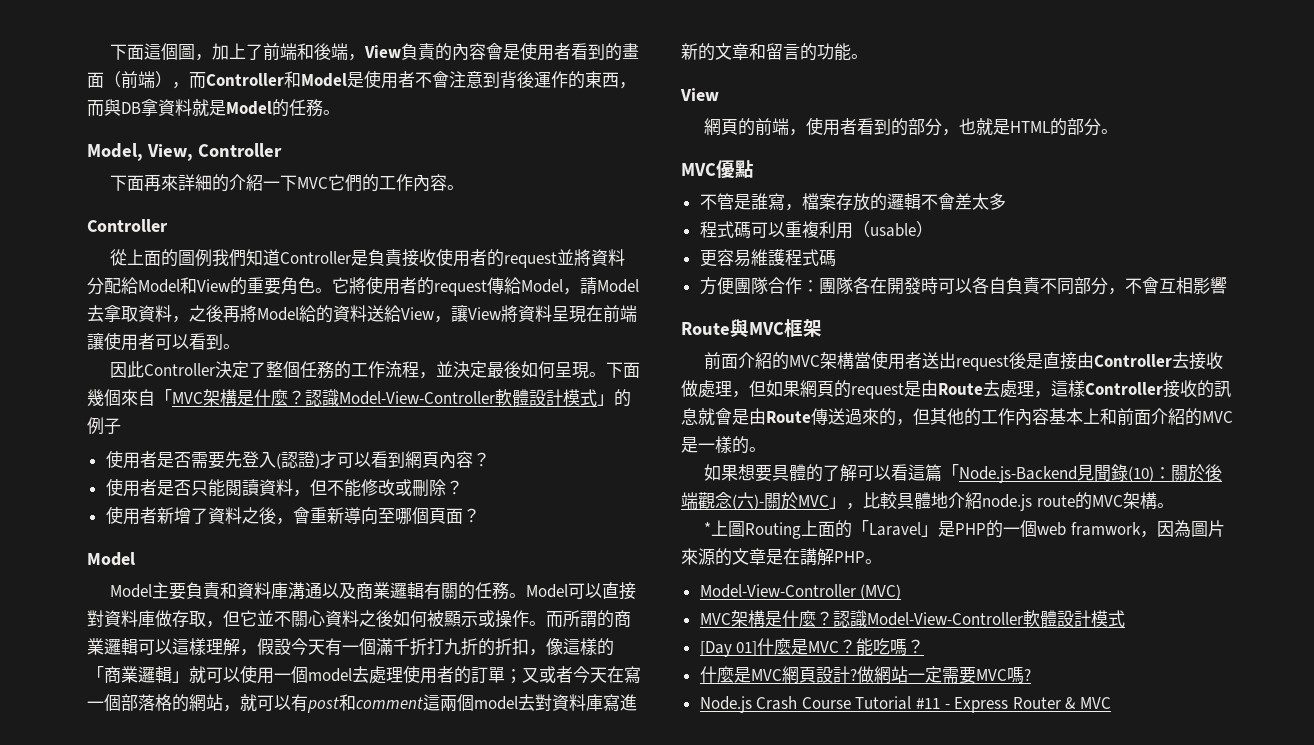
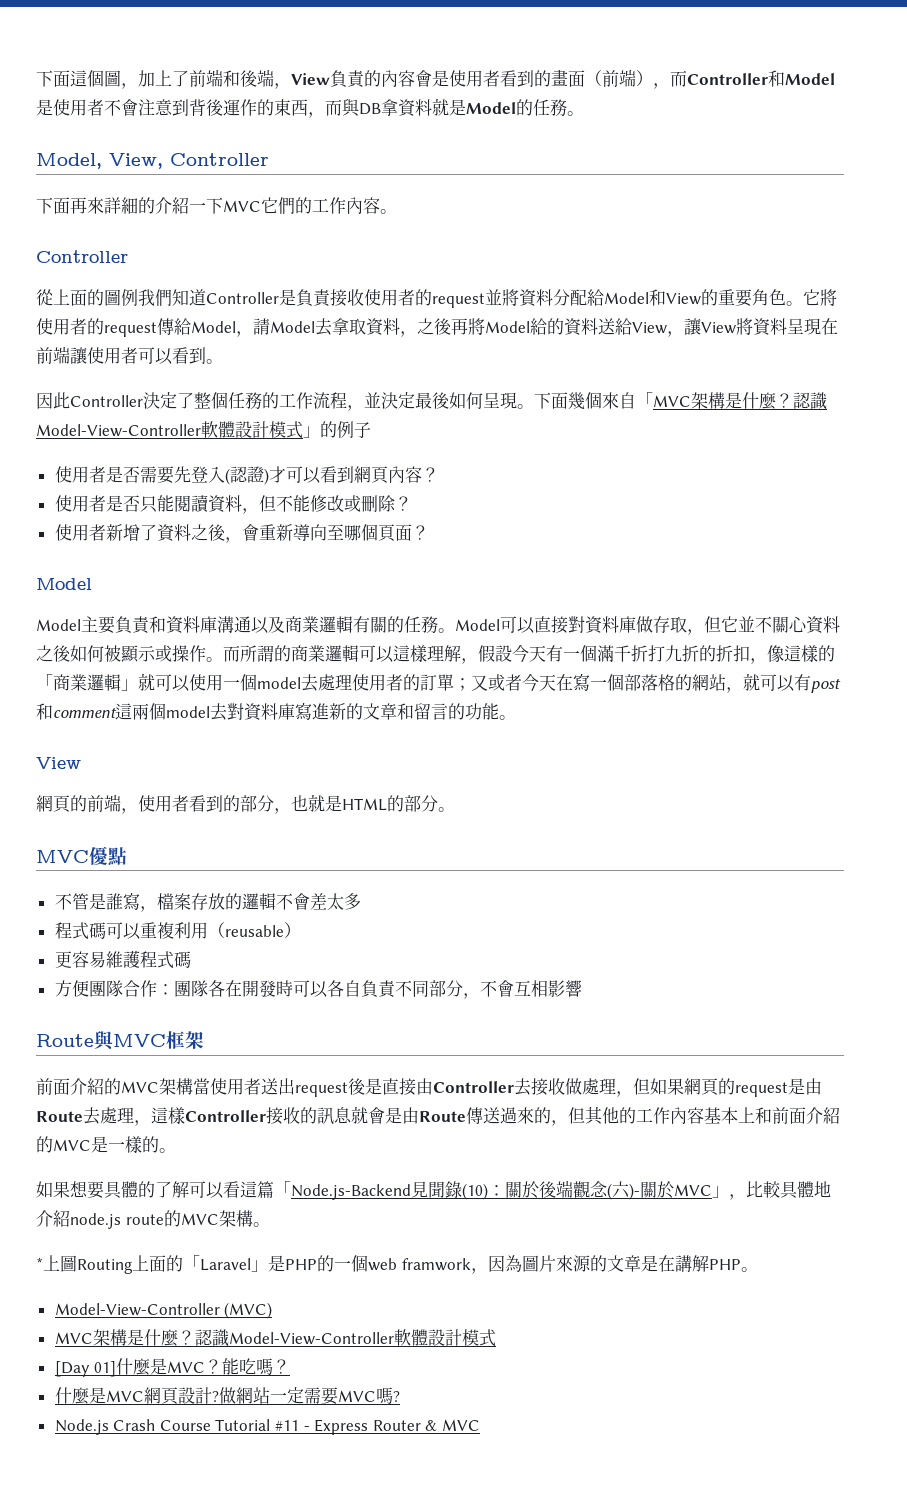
- 程式碼可以重複利用（usable）
+ 程式碼可以重複利用（reusable）

